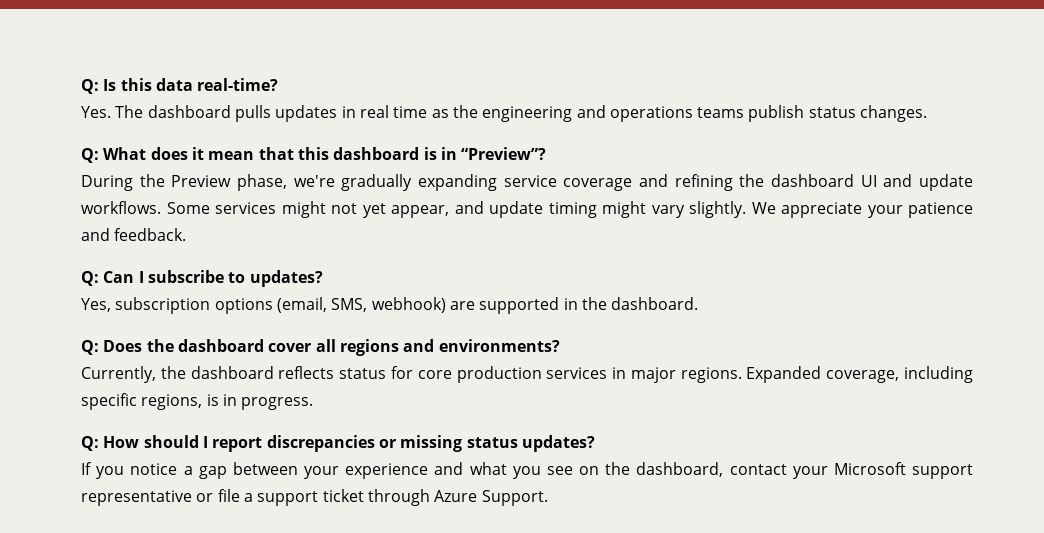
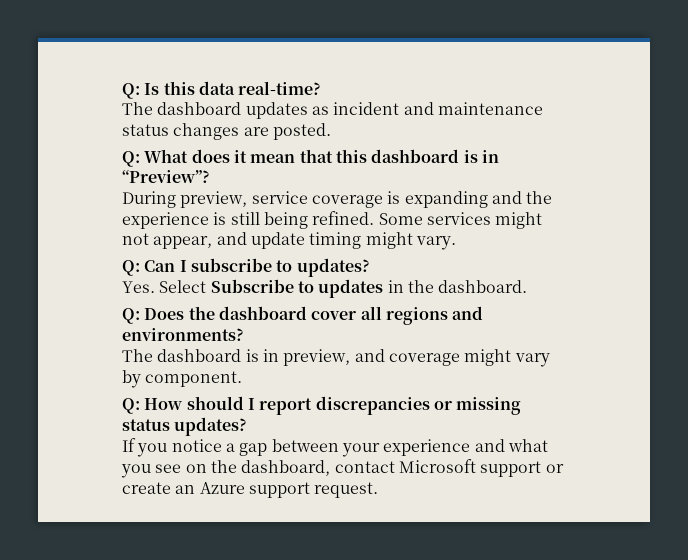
- Yes. The dashboard pulls updates in real time as the engineering and operations teams publish status changes.
+ The dashboard updates as incident and maintenance status changes are posted.
- During the Preview phase, we're gradually expanding service coverage and refining the dashboard UI and update workflows.
+ During preview, service coverage is expanding and the experience is still being refined.
- Some services might not yet appear, and update timing might vary slightly. We appreciate your patience and feedback.
+ Some services might not appear, and update timing might vary.
- Yes, subscription options (email, SMS, webhook) are supported in the dashboard.
+ Yes. Select Subscribe to updates in the dashboard.
- Currently, the dashboard reflects status for core production services in major regions. Expanded coverage, including specific regions, is in progress.
+ The dashboard is in preview, and coverage might vary by component.
- If you notice a gap between your experience and what you see on the dashboard, contact your Microsoft support representative or file a support ticket through Azure Support.
+ If you notice a gap between your experience and what you see on the dashboard, contact Microsoft support or create an Azure support request.

